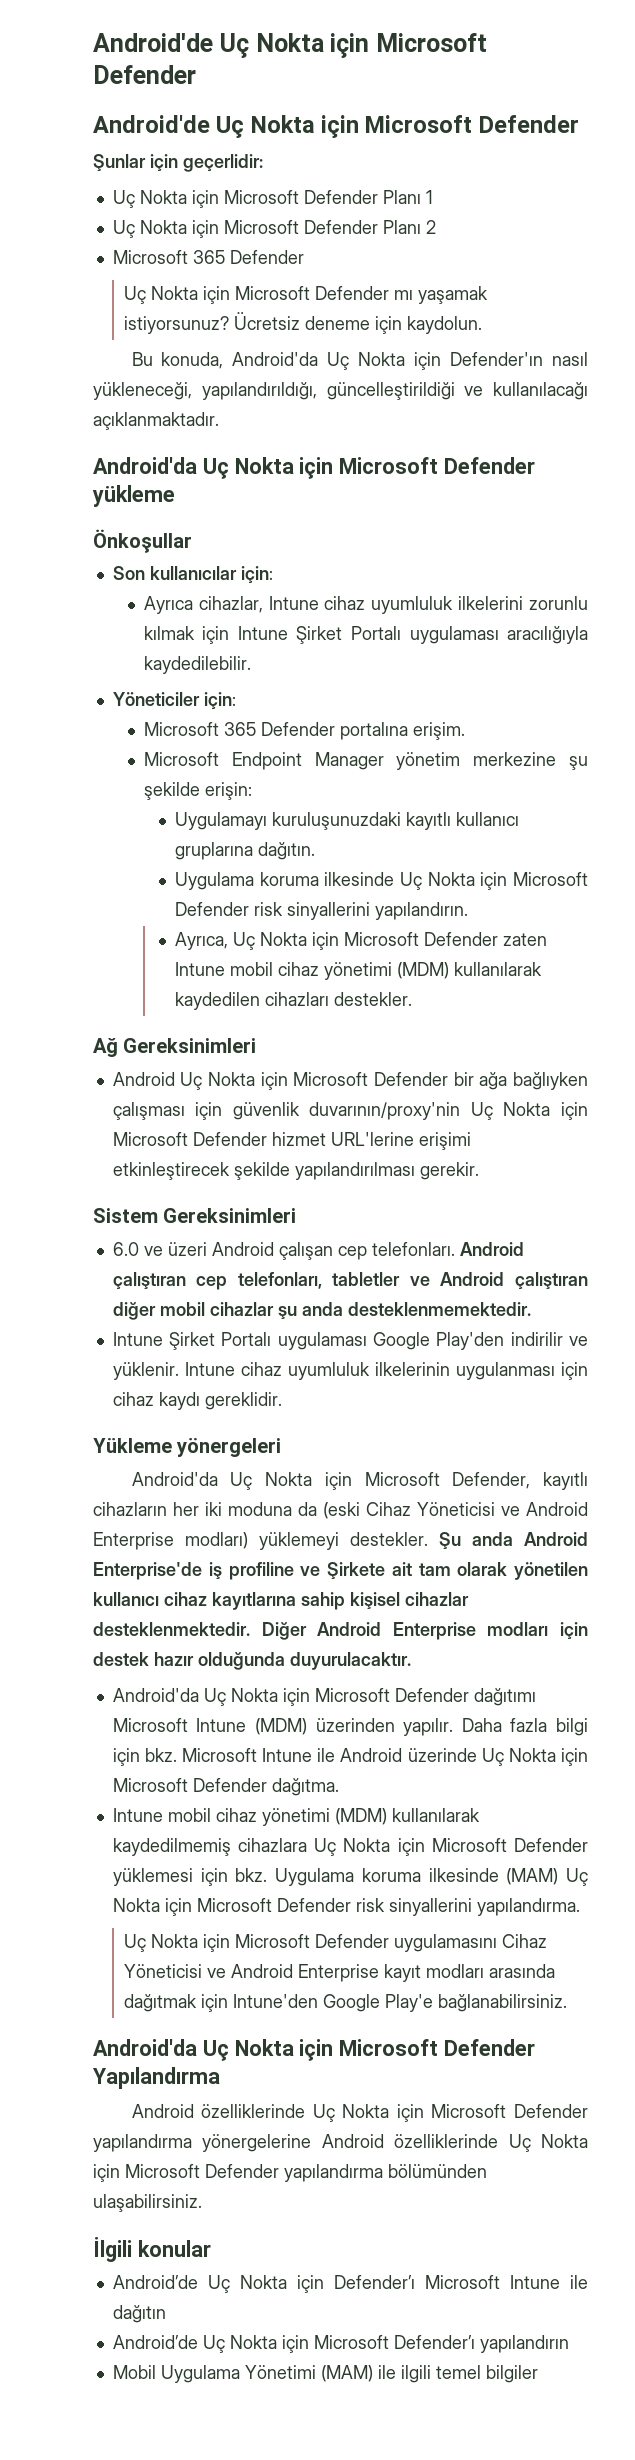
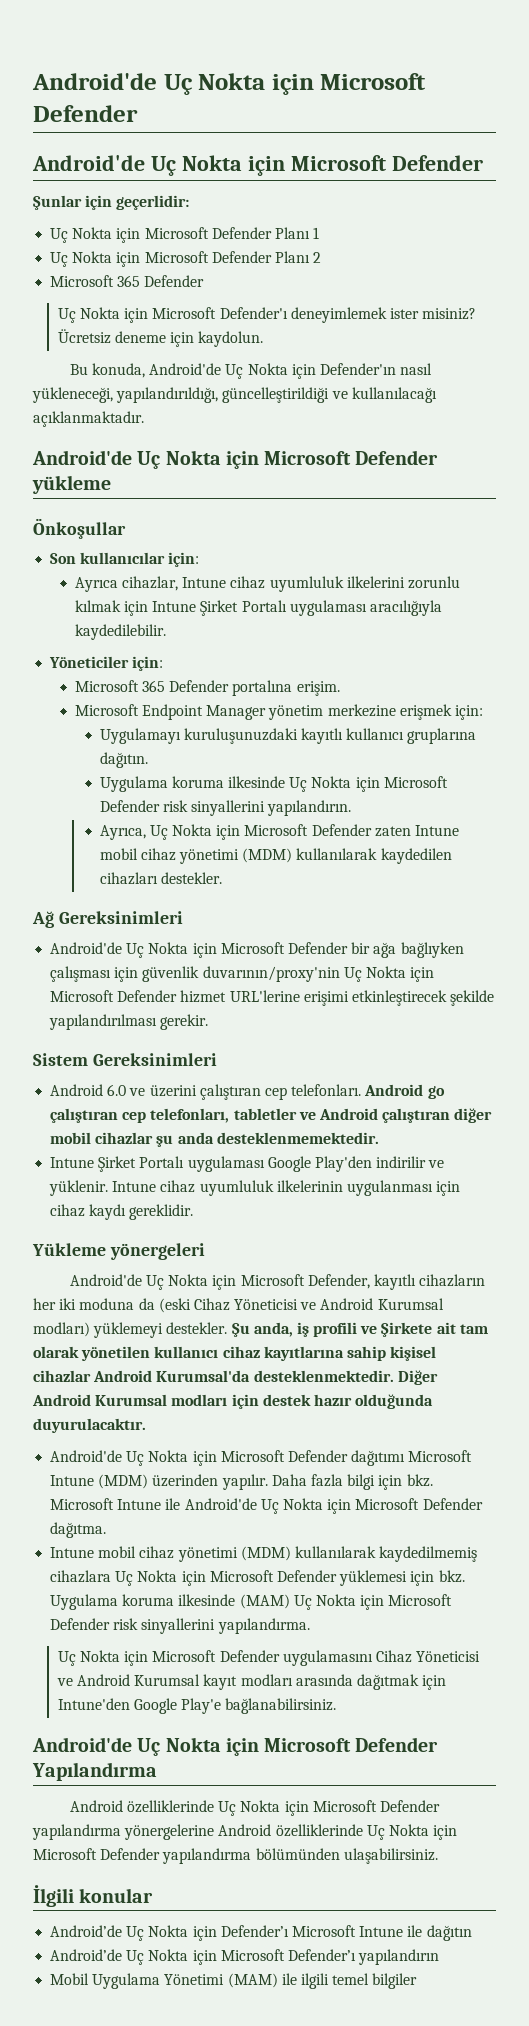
- Uç Nokta için Microsoft Defender mı yaşamak istiyorsunuz?
+ Uç Nokta için Microsoft Defender'ı deneyimlemek ister misiniz?
- Bu konuda, Android'da Uç Nokta için Defender'ın nasıl yükleneceği, yapılandırıldığı, güncelleştirildiği ve kullanılacağı açıklanmaktadır.
+ Bu konuda, Android'de Uç Nokta için Defender'ın nasıl yükleneceği, yapılandırıldığı, güncelleştirildiği ve kullanılacağı açıklanmaktadır.
- Android'da Uç Nokta için Microsoft Defender yükleme
+ Android'de Uç Nokta için Microsoft Defender yükleme
- Microsoft Endpoint Manager yönetim merkezine şu şekilde erişin:
+ Microsoft Endpoint Manager yönetim merkezine erişmek için:
- Android Uç Nokta için Microsoft Defender bir ağa bağlıyken çalışması için güvenlik duvarının/proxy'nin Uç Nokta için Microsoft Defender hizmet URL'lerine erişimi etkinleştirecek şekilde yapılandırılması gerekir.
+ Android'de Uç Nokta için Microsoft Defender bir ağa bağlıyken çalışması için güvenlik duvarının/proxy'nin Uç Nokta için Microsoft Defender hizmet URL'lerine erişimi etkinleştirecek şekilde yapılandırılması gerekir.
- 6.0 ve üzeri Android çalışan cep telefonları.
+ Android 6.0 ve üzerini çalıştıran cep telefonları.
- Android çalıştıran cep telefonları, tabletler ve Android çalıştıran diğer mobil cihazlar şu anda desteklenmemektedir.
+ Android go çalıştıran cep telefonları, tabletler ve Android çalıştıran diğer mobil cihazlar şu anda desteklenmemektedir.
- Android'da Uç Nokta için Microsoft Defender, kayıtlı cihazların her iki moduna da (eski Cihaz Yöneticisi ve Android Enterprise modları) yüklemeyi destekler.
+ Android'de Uç Nokta için Microsoft Defender, kayıtlı cihazların her iki moduna da (eski Cihaz Yöneticisi ve Android Kurumsal modları) yüklemeyi destekler.
- Şu anda Android Enterprise'de iş profiline ve Şirkete ait tam olarak yönetilen kullanıcı cihaz kayıtlarına sahip kişisel cihazlar desteklenmektedir.
+ Şu anda, iş profili ve Şirkete ait tam olarak yönetilen kullanıcı cihaz kayıtlarına sahip kişisel cihazlar Android Kurumsal'da desteklenmektedir.
- Diğer Android Enterprise modları için destek hazır olduğunda duyurulacaktır.
+ Diğer Android Kurumsal modları için destek hazır olduğunda duyurulacaktır.
- Android'da Uç Nokta için Microsoft Defender dağıtımı Microsoft Intune (MDM) üzerinden yapılır.
+ Android'de Uç Nokta için Microsoft Defender dağıtımı Microsoft Intune (MDM) üzerinden yapılır.
- Microsoft Intune ile Android üzerinde Uç Nokta için Microsoft Defender dağıtma.
+ Microsoft Intune ile Android'de Uç Nokta için Microsoft Defender dağıtma.
- Uç Nokta için Microsoft Defender uygulamasını Cihaz Yöneticisi ve Android Enterprise kayıt modları arasında dağıtmak için Intune'den Google Play'e bağlanabilirsiniz.
+ Uç Nokta için Microsoft Defender uygulamasını Cihaz Yöneticisi ve Android Kurumsal kayıt modları arasında dağıtmak için Intune'den Google Play'e bağlanabilirsiniz.
- Android'da Uç Nokta için Microsoft Defender Yapılandırma
+ Android'de Uç Nokta için Microsoft Defender Yapılandırma

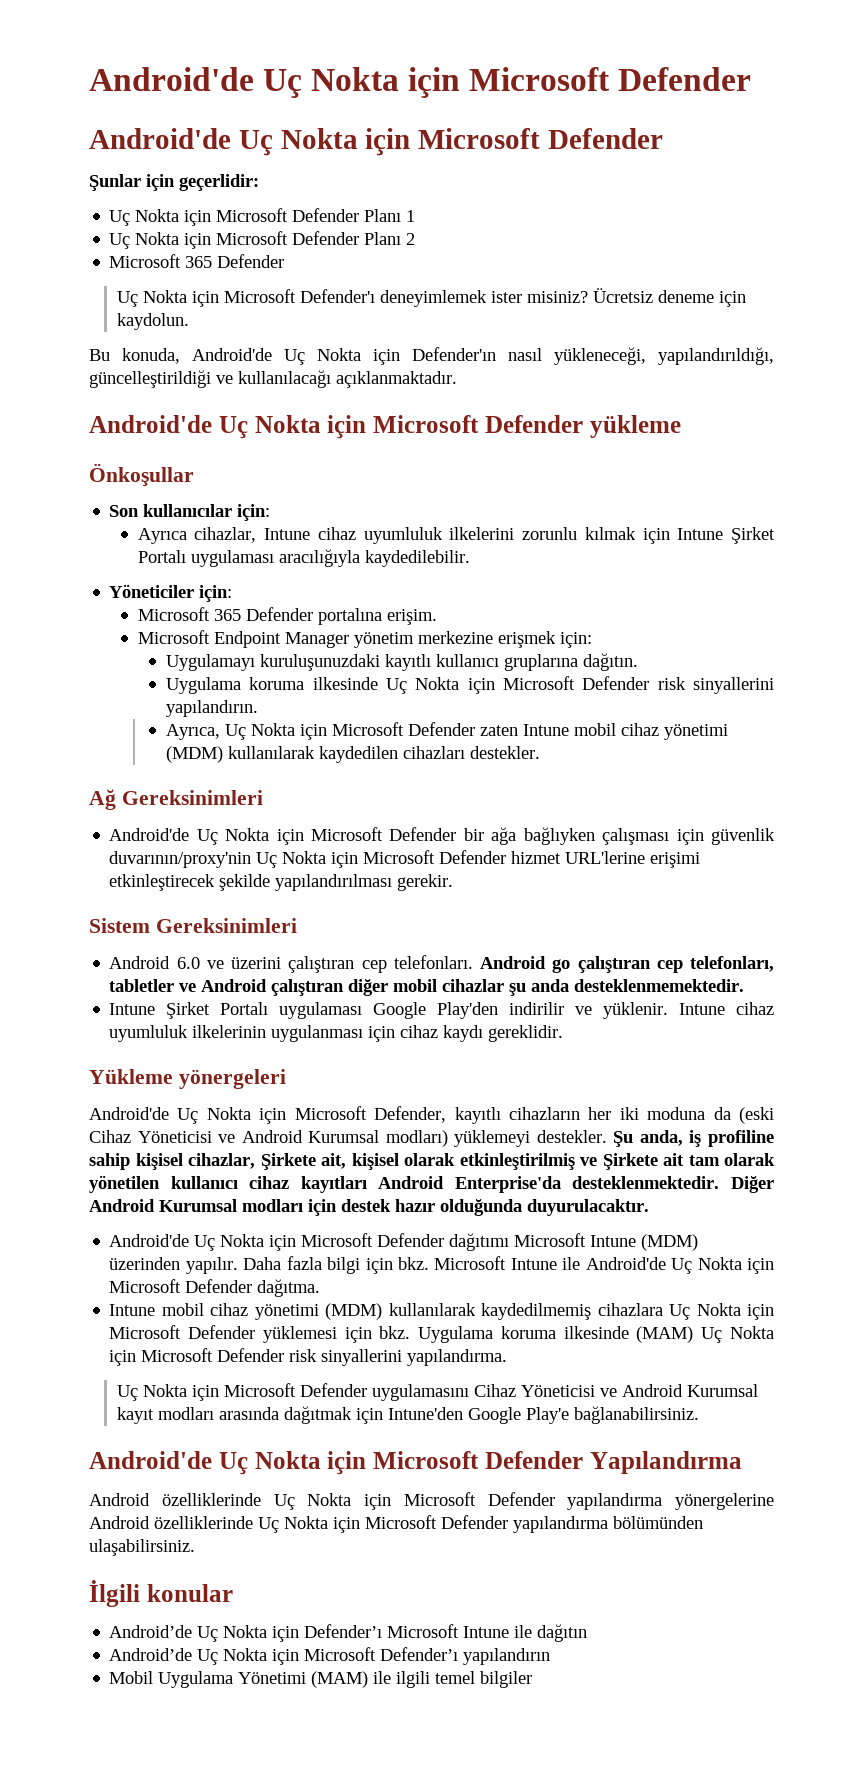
- Şu anda, iş profili ve Şirkete ait tam olarak yönetilen kullanıcı cihaz kayıtlarına sahip kişisel cihazlar Android Kurumsal'da desteklenmektedir.
+ Şu anda, iş profiline sahip kişisel cihazlar, Şirkete ait, kişisel olarak etkinleştirilmiş ve Şirkete ait tam olarak yönetilen kullanıcı cihaz kayıtları Android Enterprise'da desteklenmektedir.

